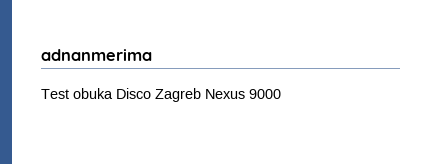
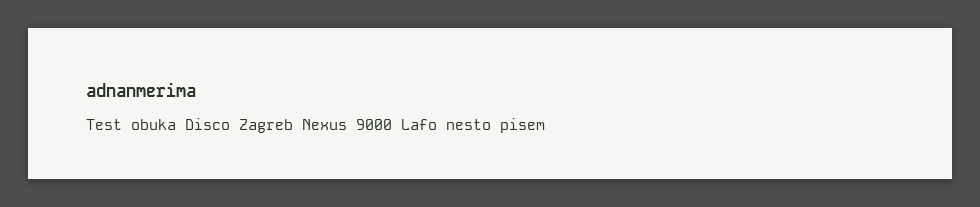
- Test obuka Disco Zagreb Nexus 9000
+ Test obuka Disco Zagreb Nexus 9000 Lafo nesto pisem

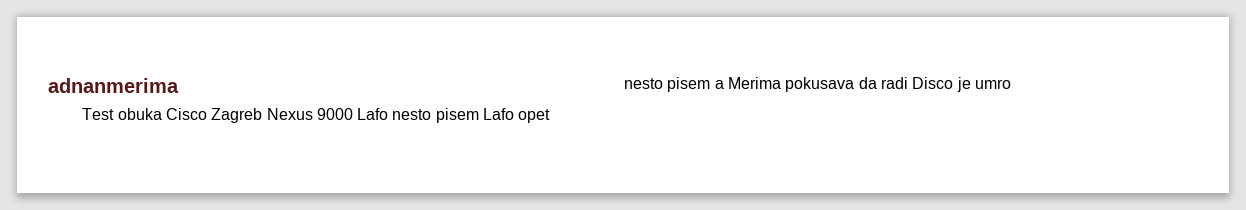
- Test obuka Disco Zagreb Nexus 9000 Lafo nesto pisem
+ Test obuka Cisco Zagreb Nexus 9000 Lafo nesto pisem Lafo opet nesto pisem a Merima pokusava da radi Disco je umro

